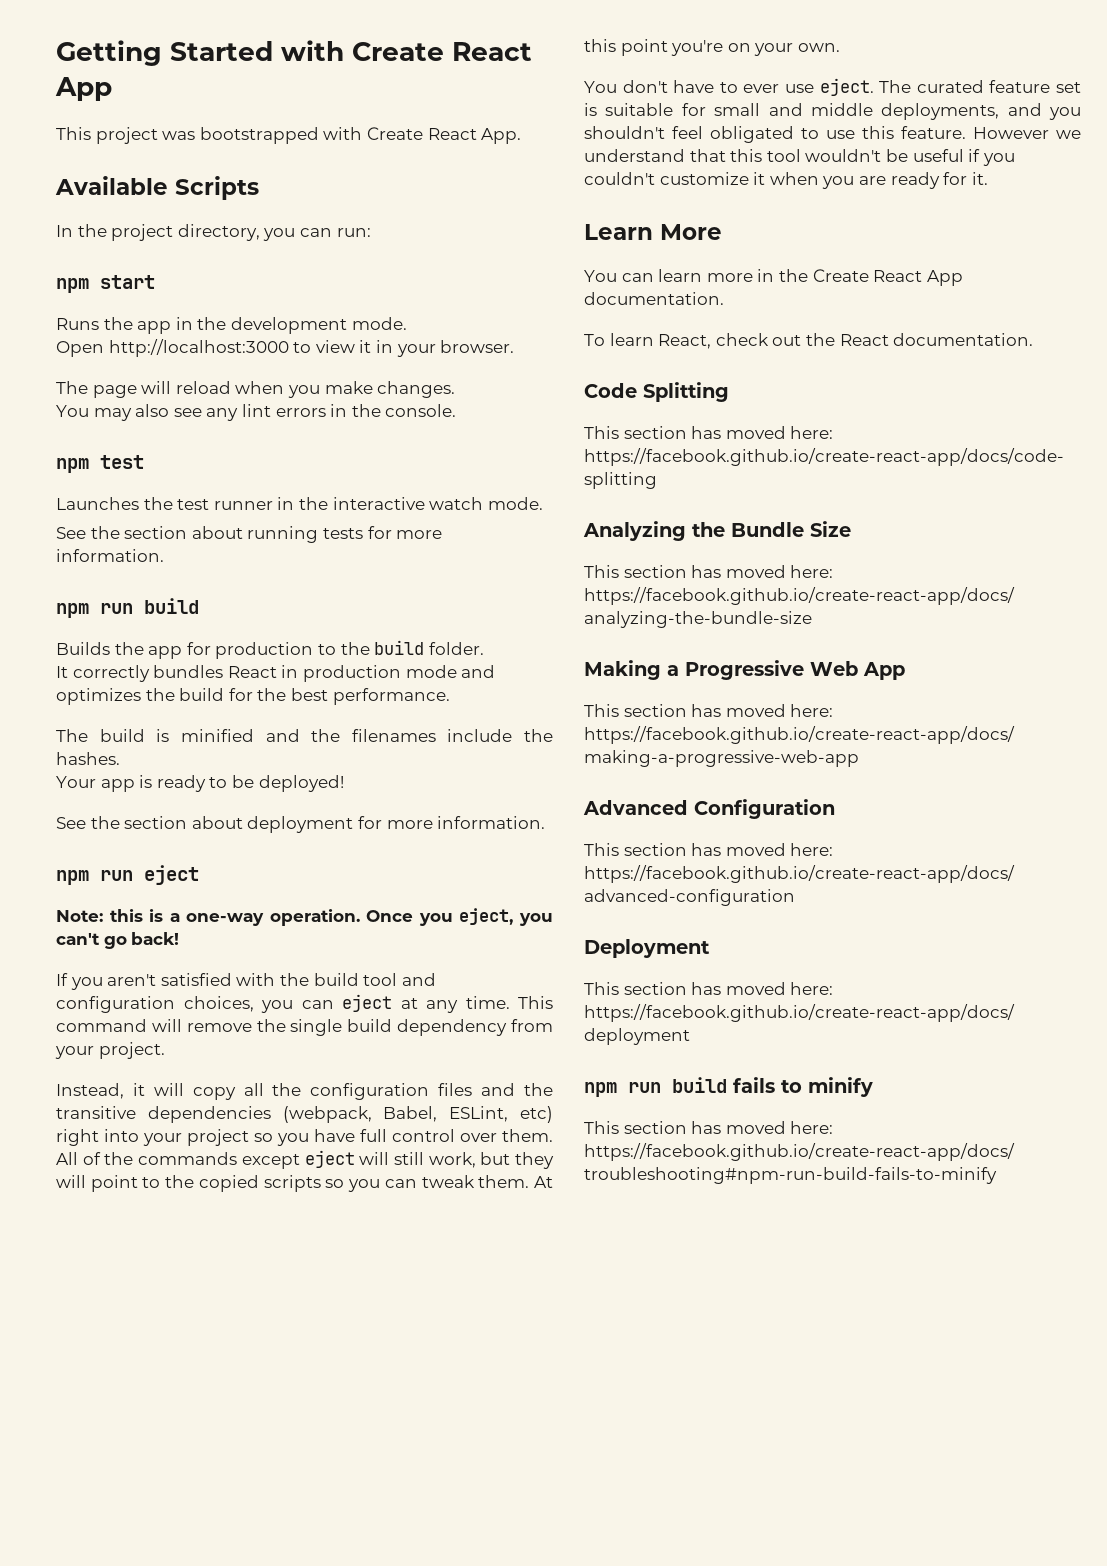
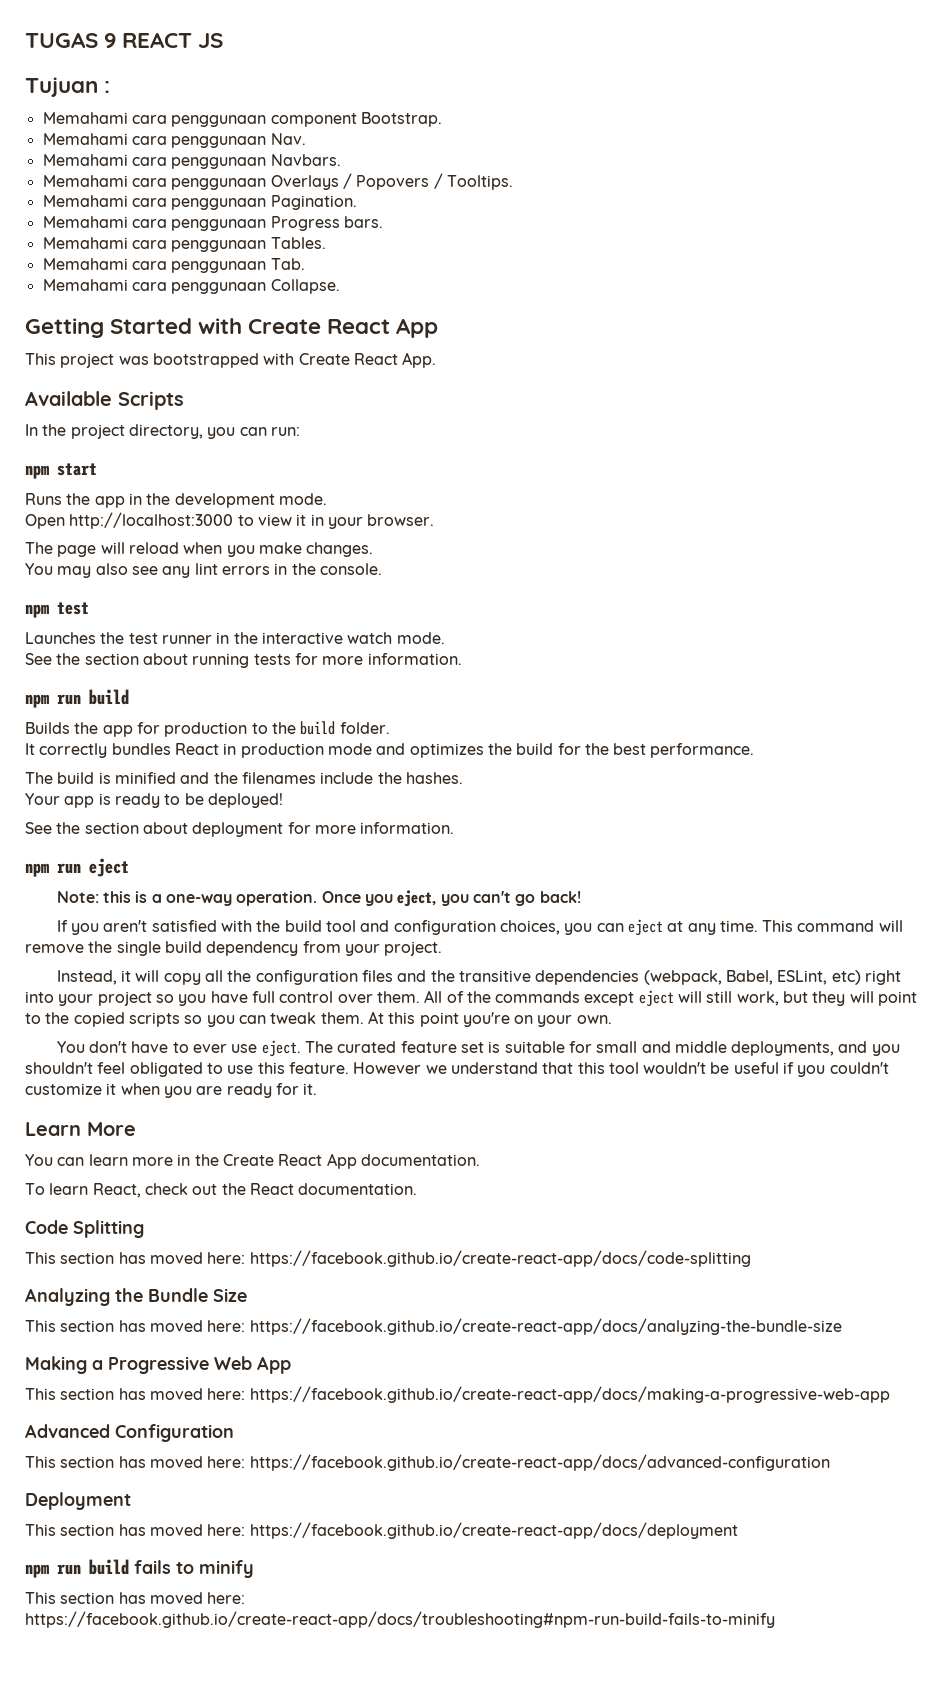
+ TUGAS 9 REACT JS
+ Tujuan :
+ Memahami cara penggunaan component Bootstrap.
+ Memahami cara penggunaan Nav.
+ Memahami cara penggunaan Navbars.
+ Memahami cara penggunaan Overlays / Popovers / Tooltips.
+ Memahami cara penggunaan Pagination.
+ Memahami cara penggunaan Progress bars.
+ Memahami cara penggunaan Tables.
+ Memahami cara penggunaan Tab.
+ Memahami cara penggunaan Collapse.

